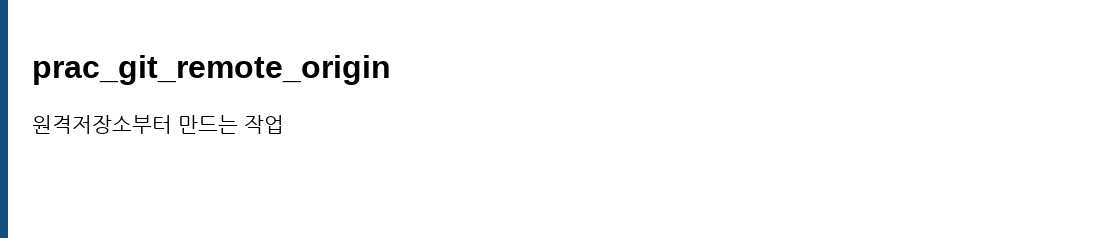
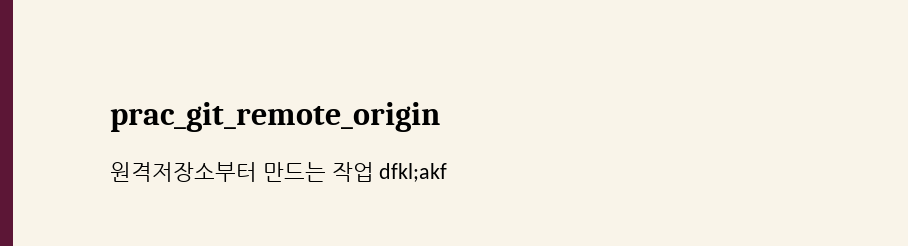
- 원격저장소부터 만드는 작업
+ 원격저장소부터 만드는 작업 dfkl;akf

